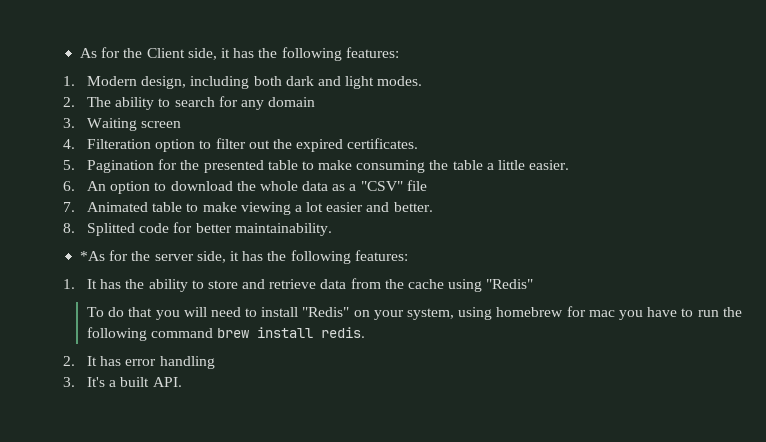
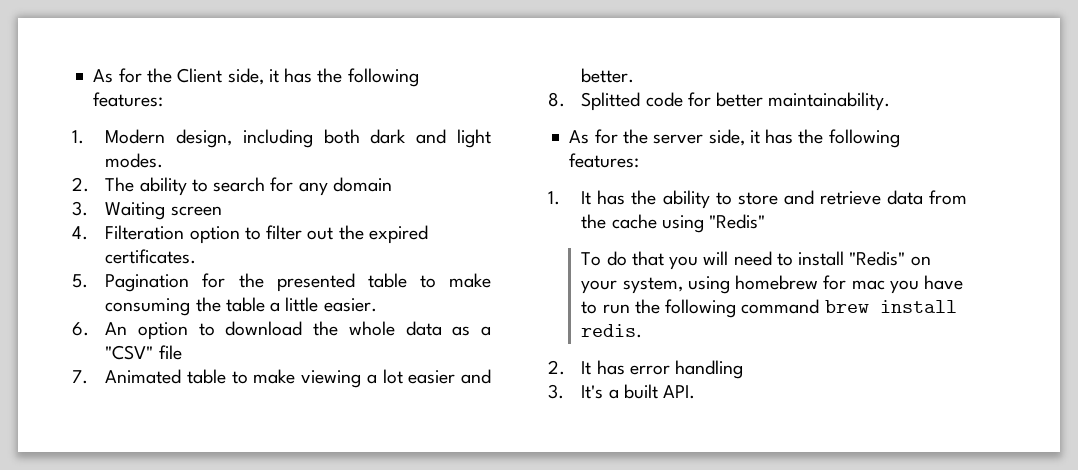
- *As for the server side, it has the following features:
+ As for the server side, it has the following features:

